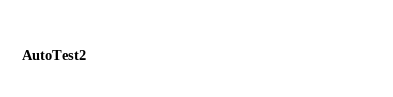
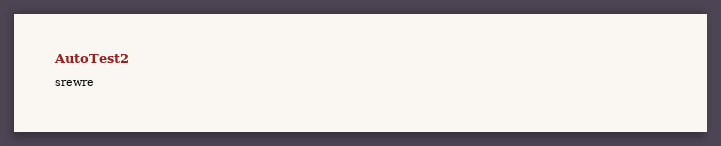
+ srewre

